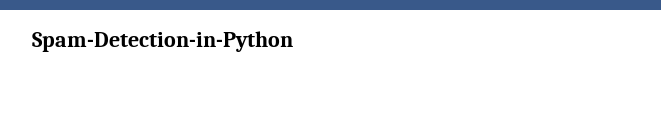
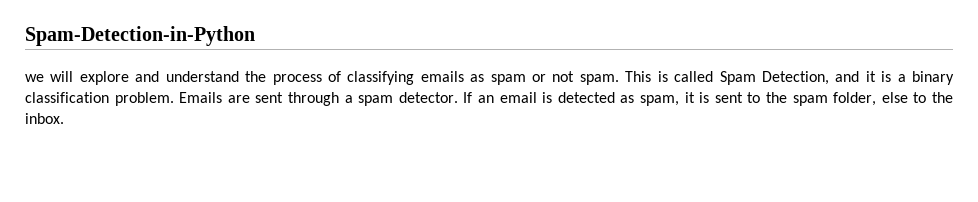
+ we will explore and understand the process of classifying emails as spam or not spam. This is called Spam Detection, and it is a binary classification problem. Emails are sent through a spam detector. If an email is detected as spam, it is sent to the spam folder, else to the inbox.

